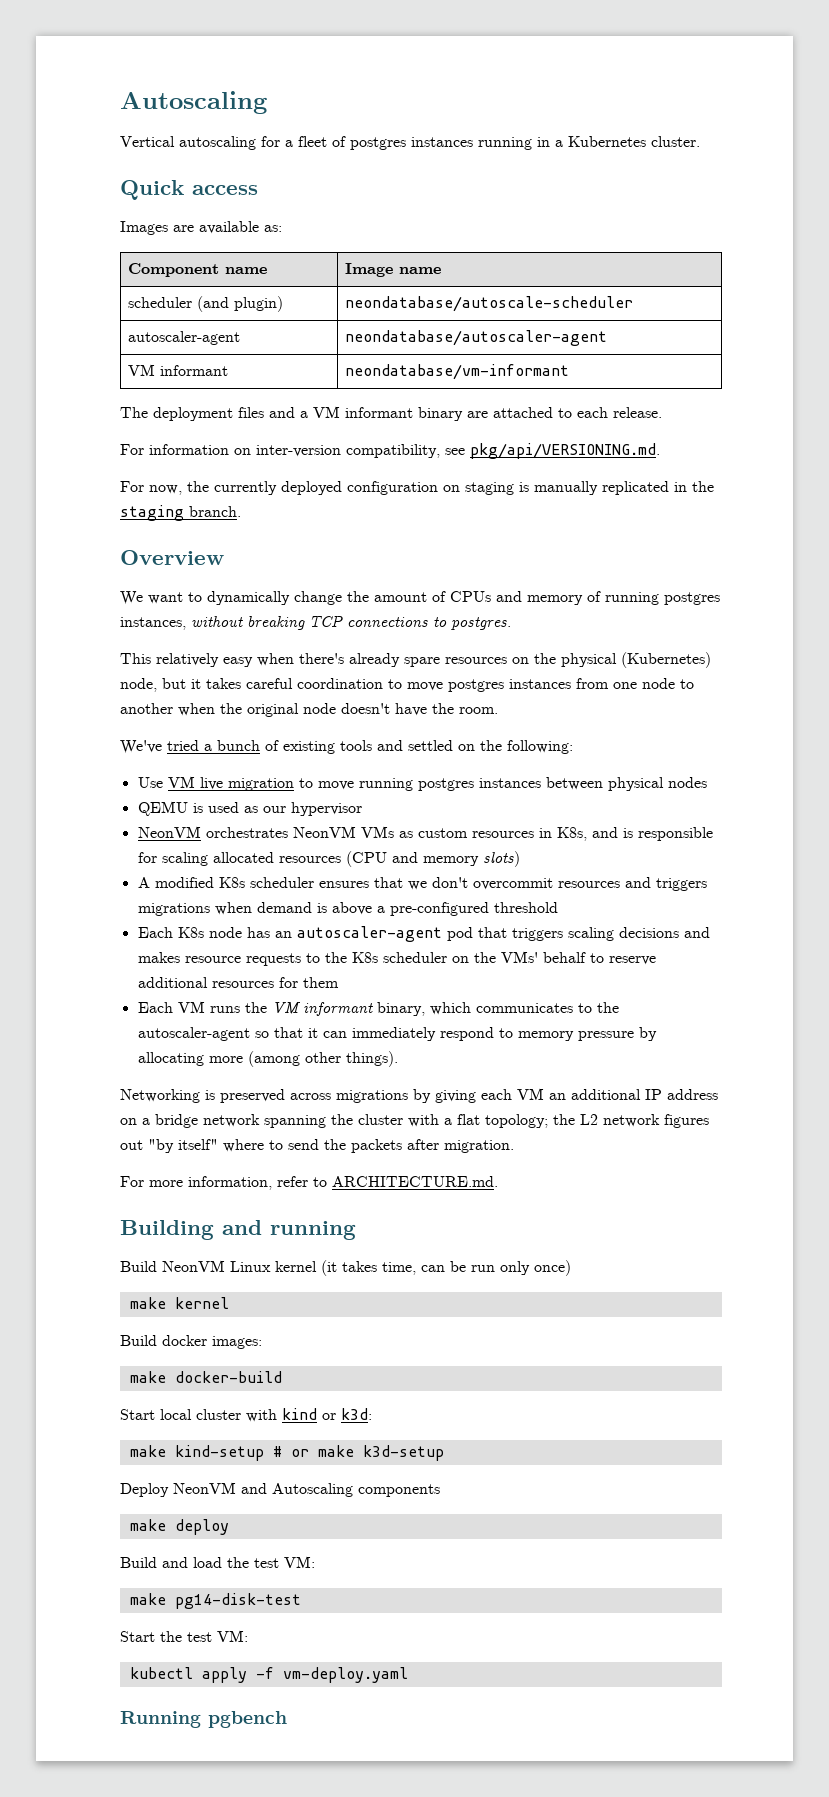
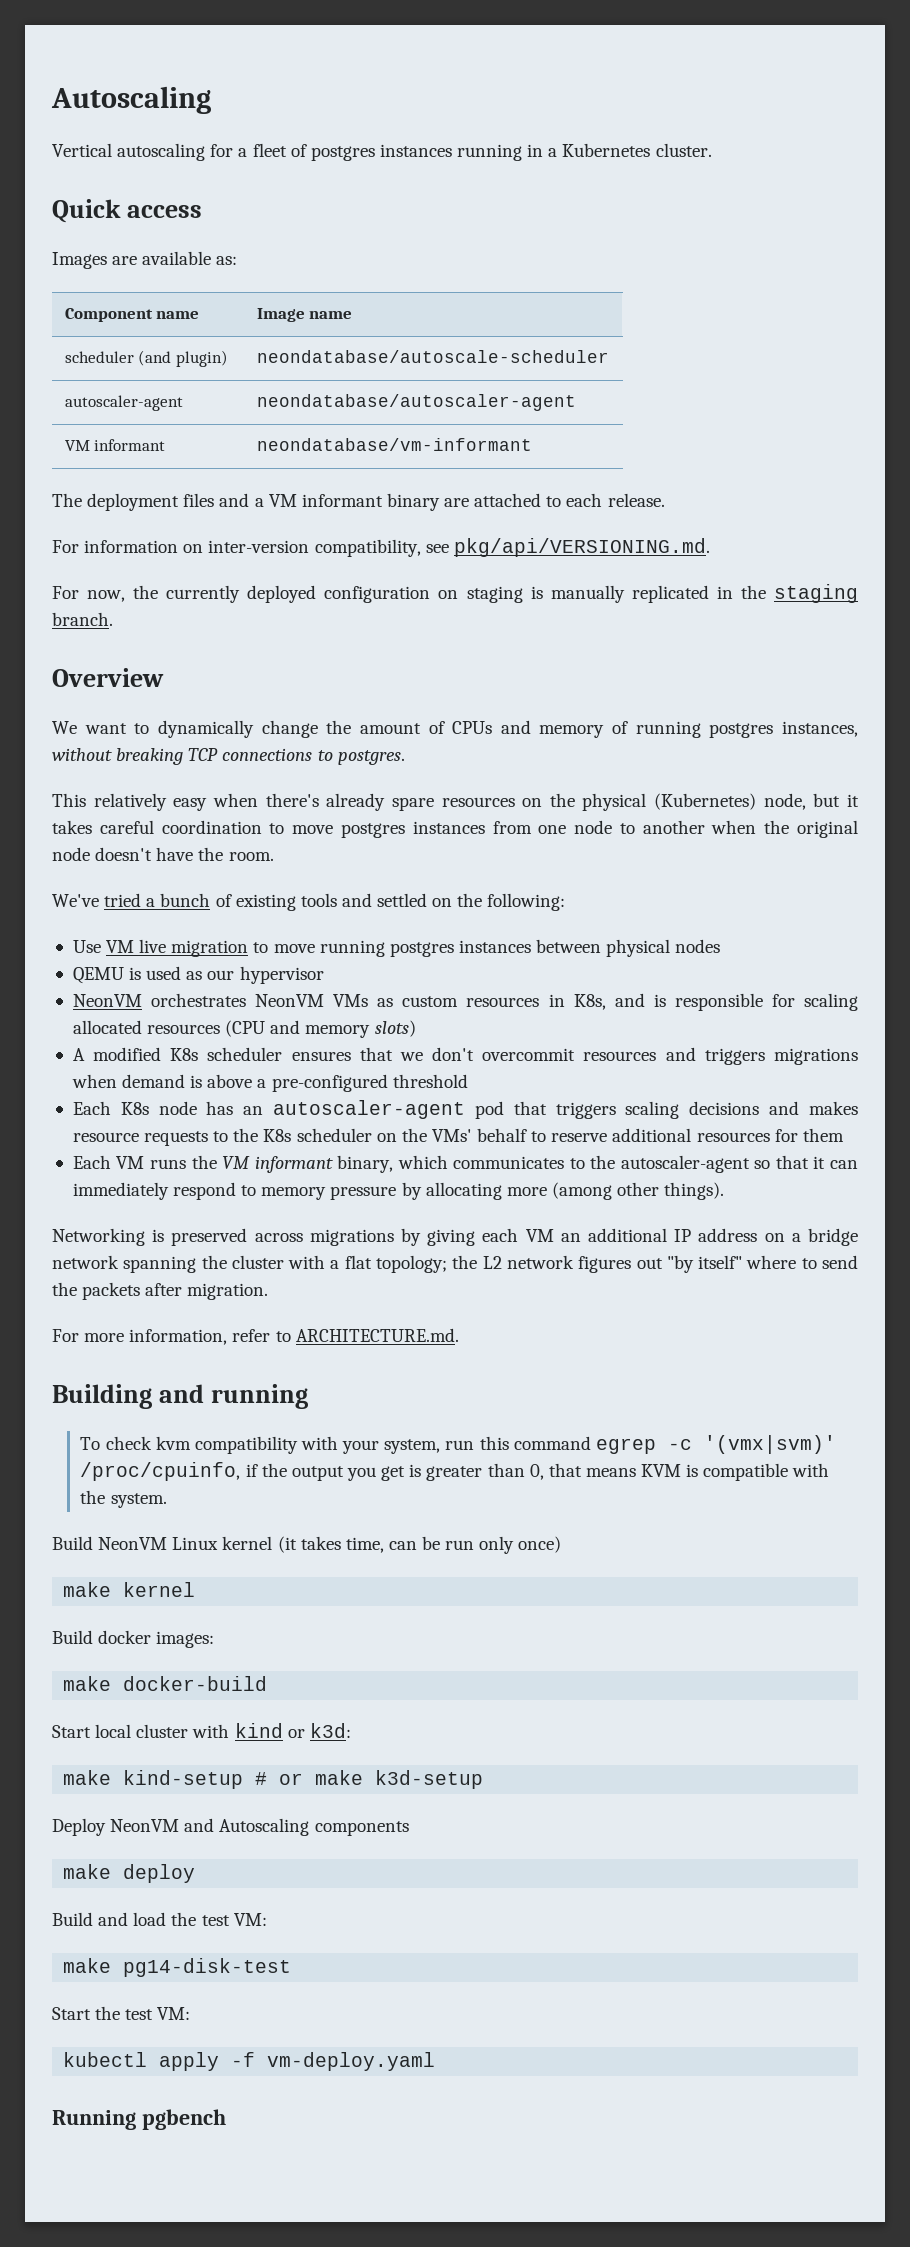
+ To check kvm compatibility with your system, run this command egrep -c '(vmx|svm)' /proc/cpuinfo, if the output you get is greater than 0, that means KVM is compatible with the system.

